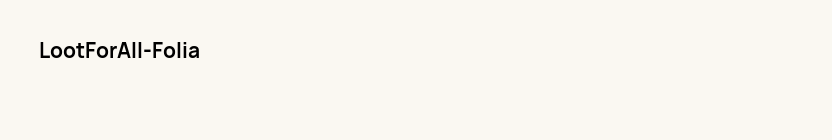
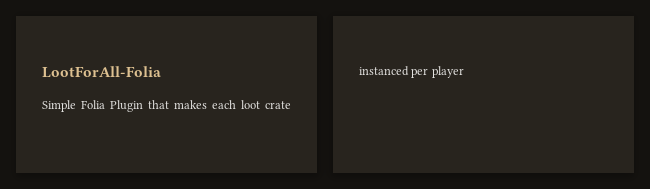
+ Simple Folia Plugin that makes each loot crate instanced per player

